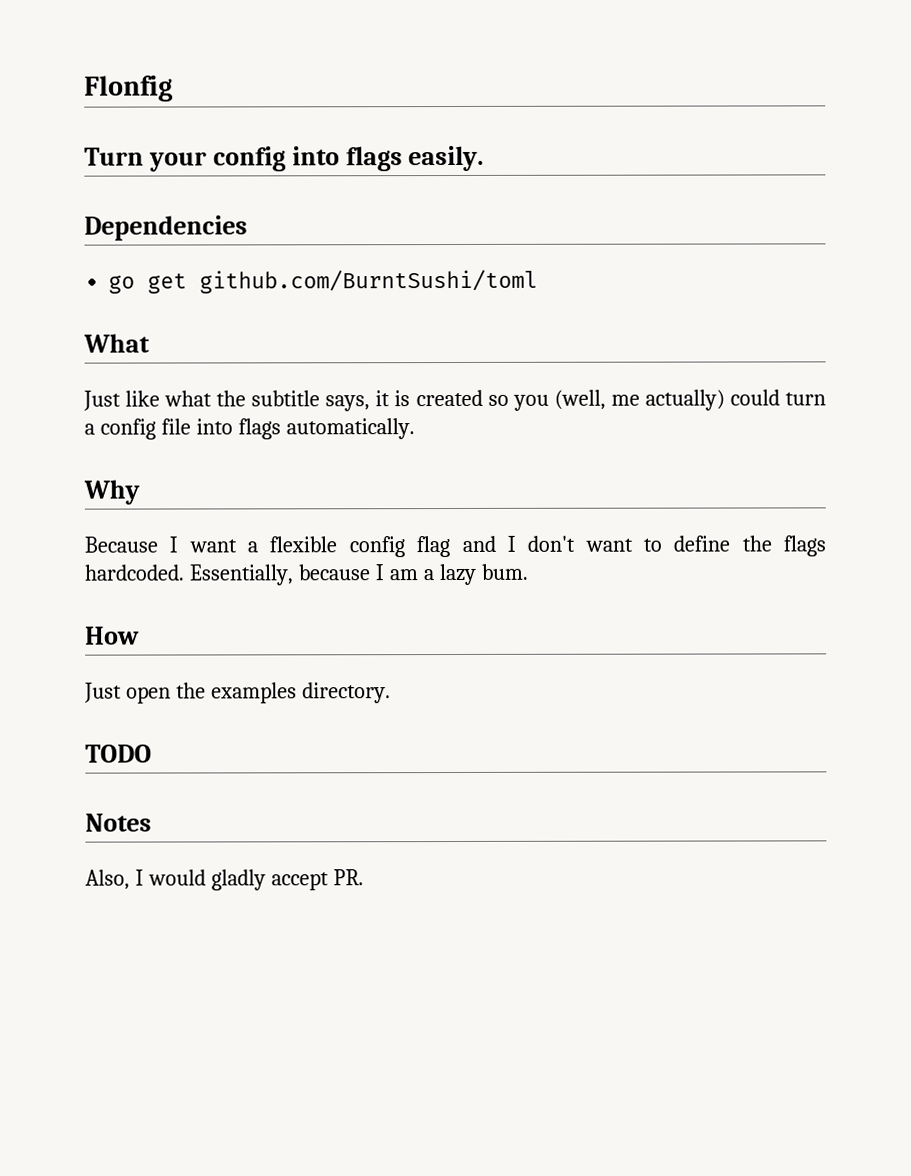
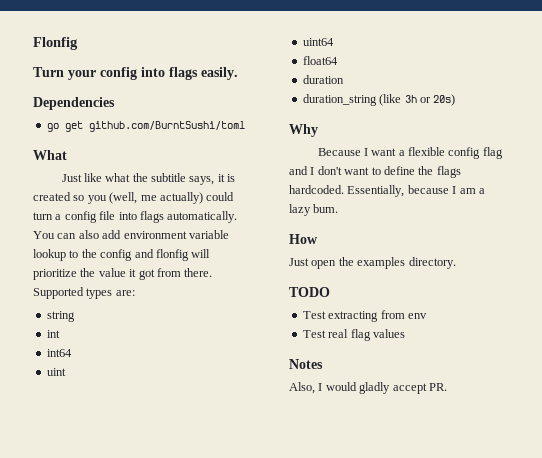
+ You can also add environment variable lookup to the config and flonfig will prioritize the value it got from there. Supported types are:
+ string
+ int
+ int64
+ uint
+ uint64
+ float64
+ duration
+ duration_string (like 3h or 20s)
+ Test extracting from env
+ Test real flag values

